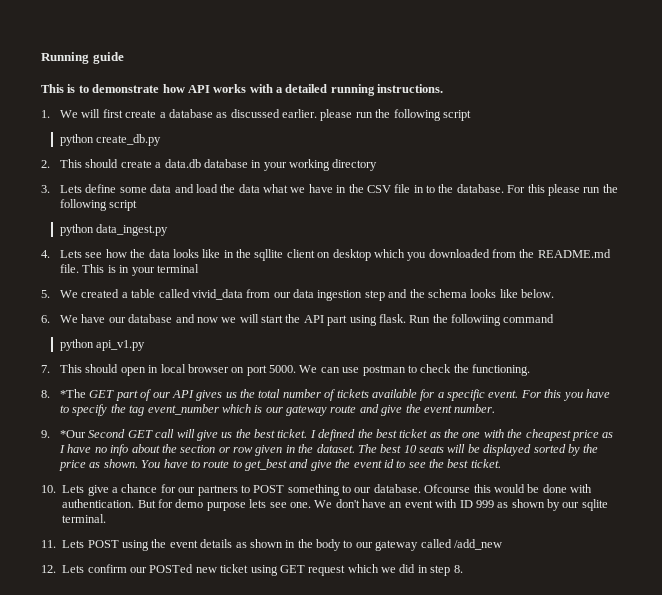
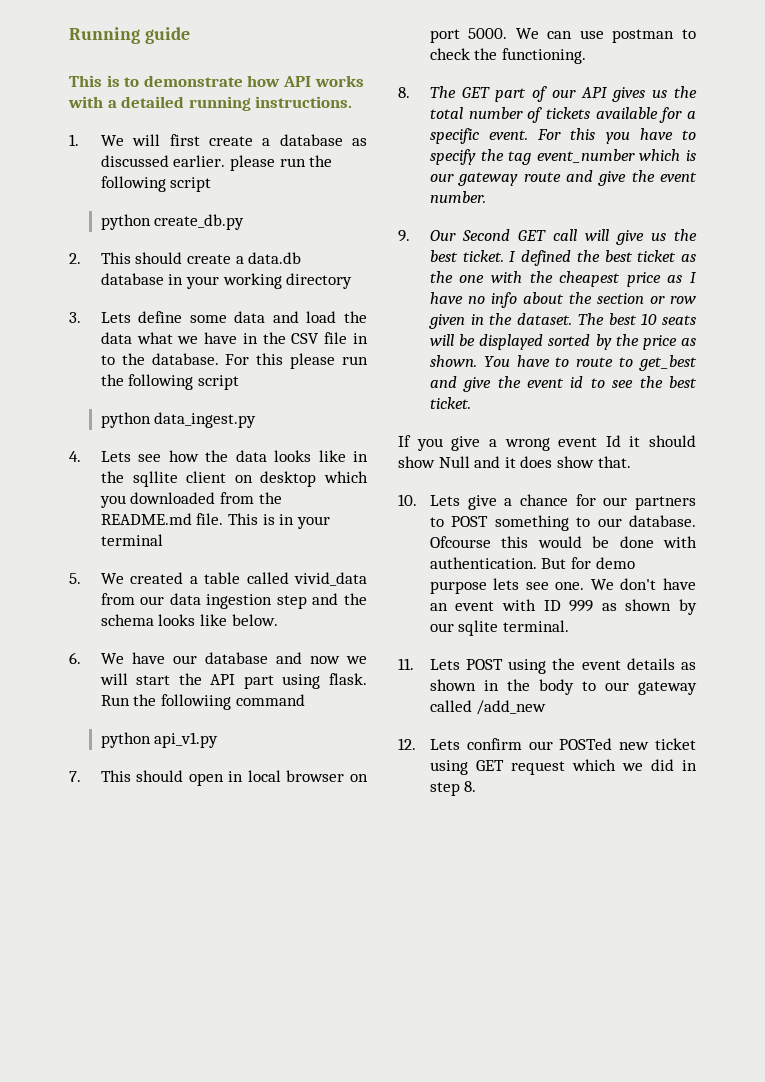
- 8. *The GET part of our API gives us the total number of tickets available for a specific event.
+ 8. The GET part of our API gives us the total number of tickets available for a specific event.
- 9. *Our Second GET call will give us the best ticket.
+ 9. Our Second GET call will give us the best ticket.
+ If you give a wrong event Id it should show Null and it does show that.

